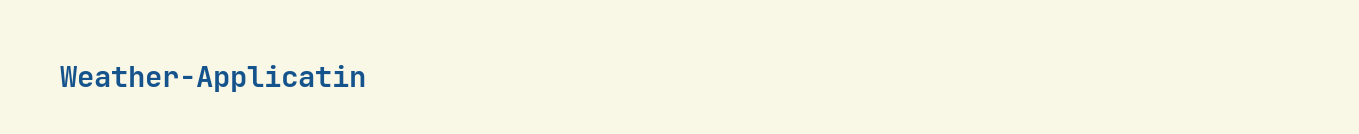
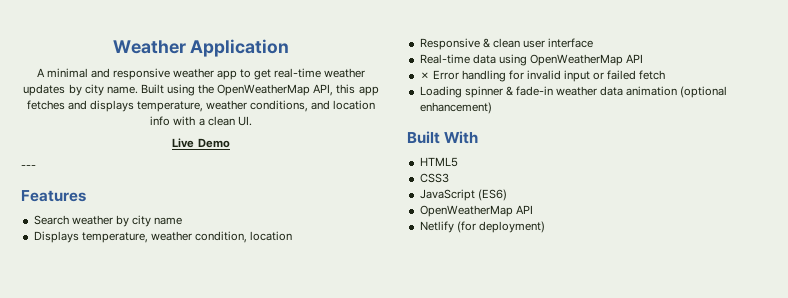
- Weather-Applicatin
+ Weather Application
+ A minimal and responsive weather app to get real-time weather updates by city name. Built using the OpenWeatherMap API, this app fetches and displays temperature, weather conditions, and location info with a clean UI.
+ Live Demo
+ ---
+ Features
+ Search weather by city name
+ Displays temperature, weather condition, location
+ Responsive & clean user interface
+ Real-time data using OpenWeatherMap API
+ ✗ Error handling for invalid input or failed fetch
+ Loading spinner & fade-in weather data animation (optional enhancement)
+ Built With
+ HTML5
+ CSS3
+ JavaScript (ES6)
+ OpenWeatherMap API
+ Netlify (for deployment)

